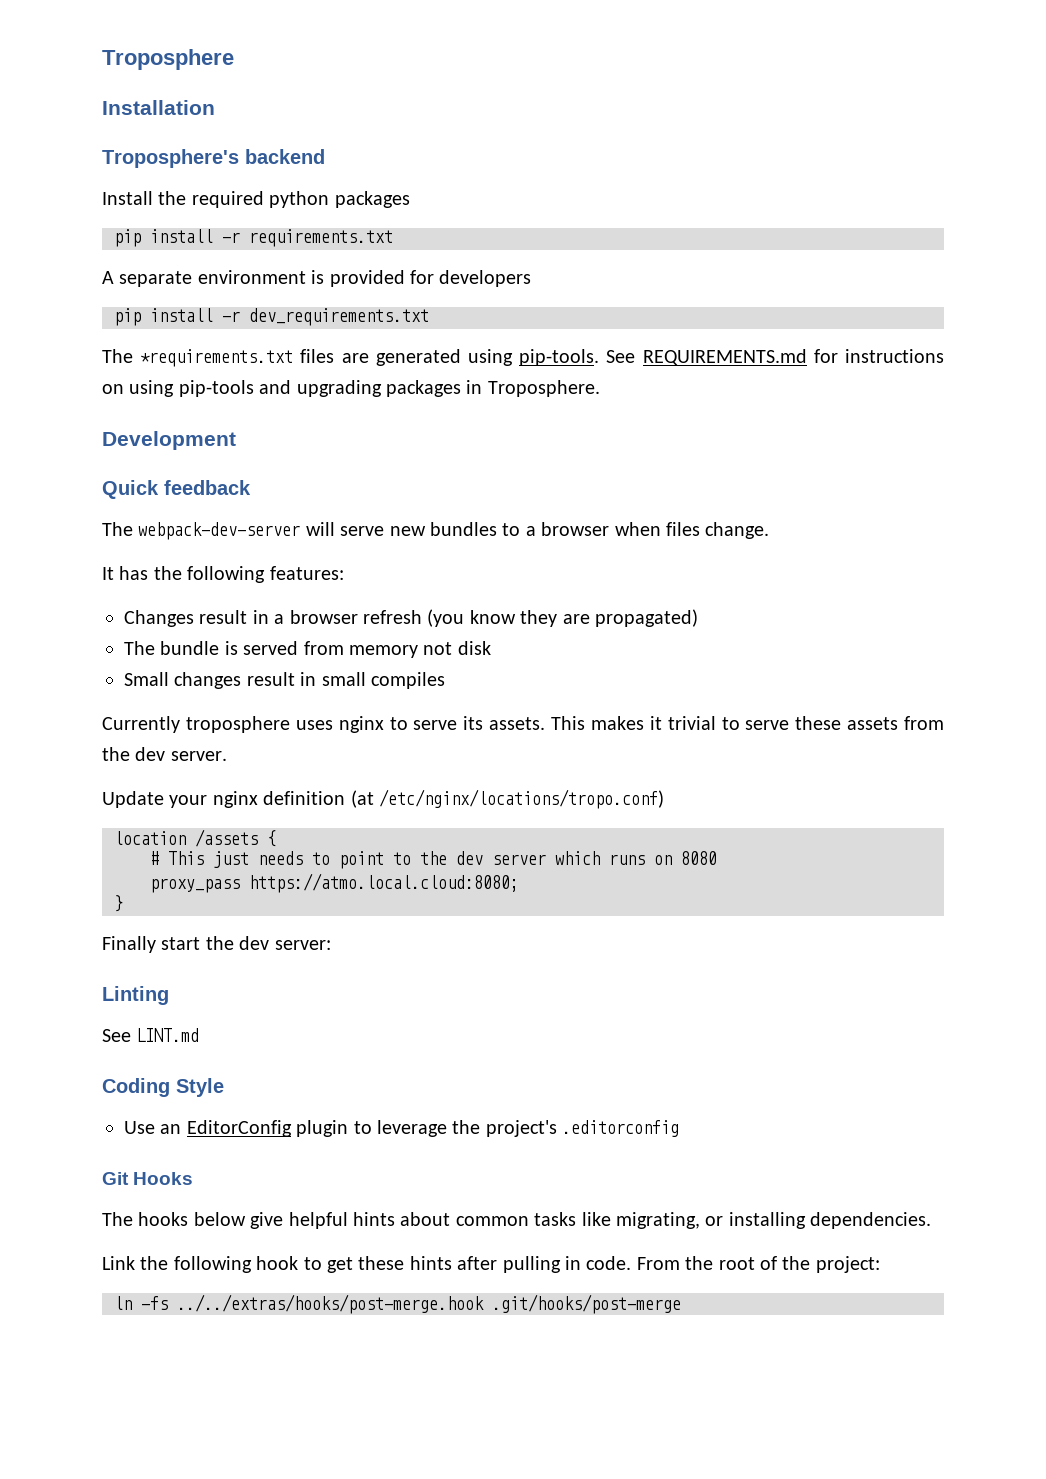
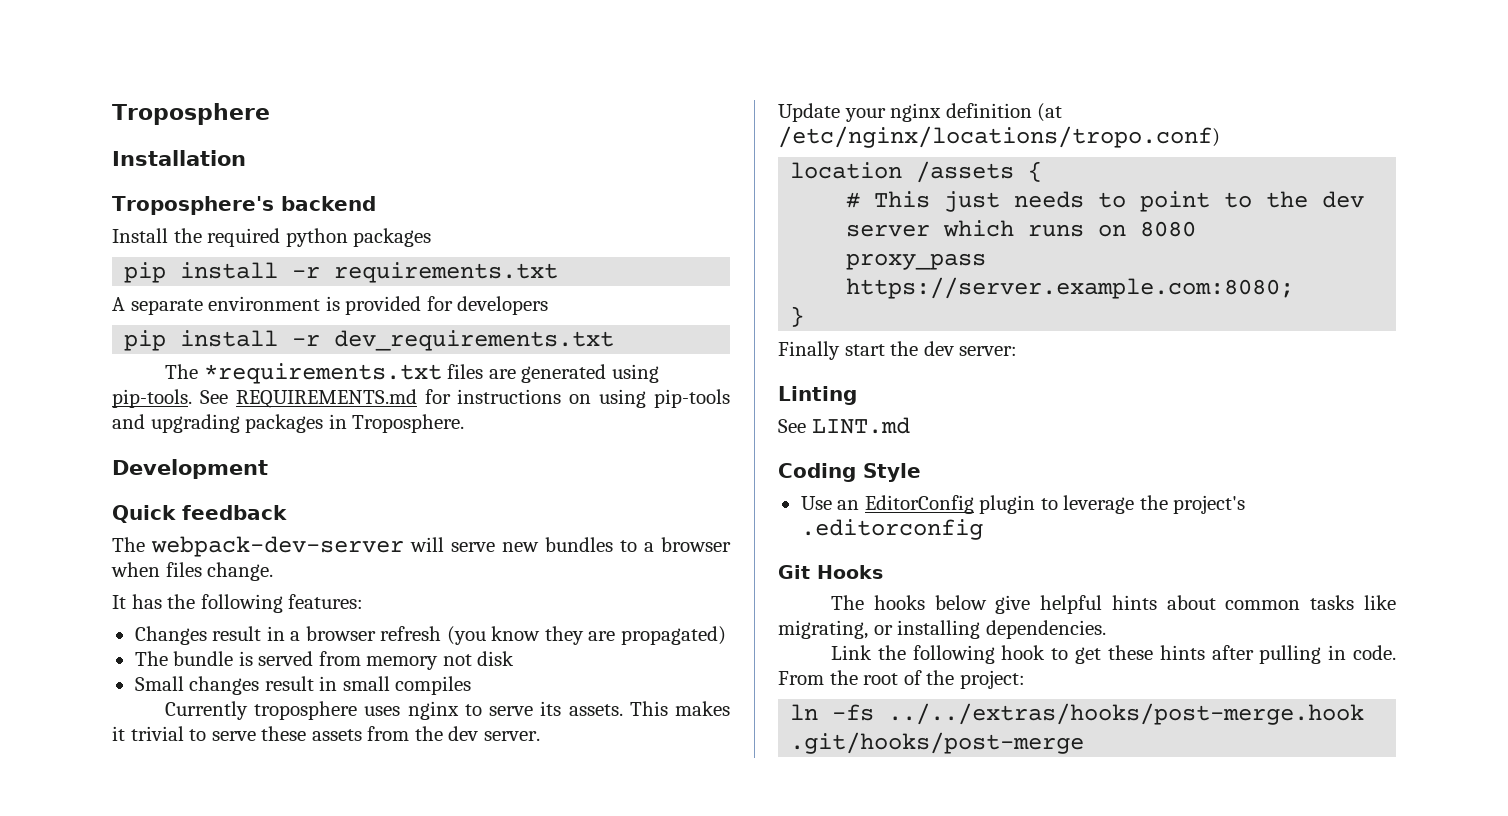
- proxy_pass https://atmo.local.cloud:8080;
+ proxy_pass https://server.example.com:8080;

